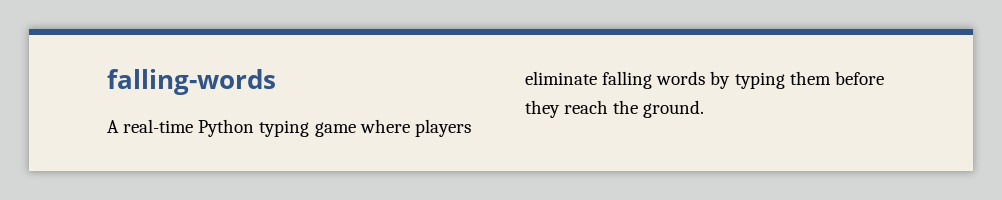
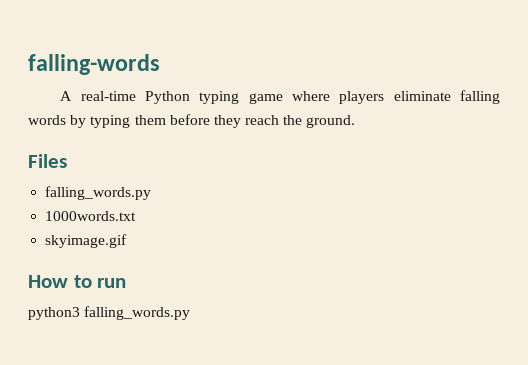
+ Files
+ falling_words.py
+ 1000words.txt
+ skyimage.gif
+ How to run
+ python3 falling_words.py

